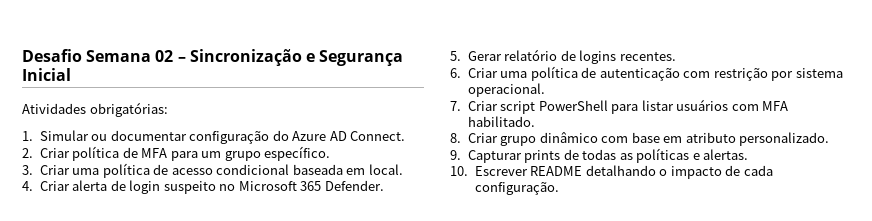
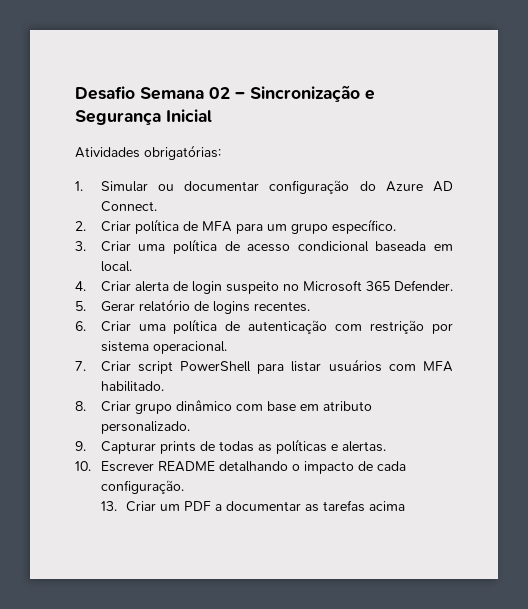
+ 13. Criar um PDF a documentar as tarefas acima

